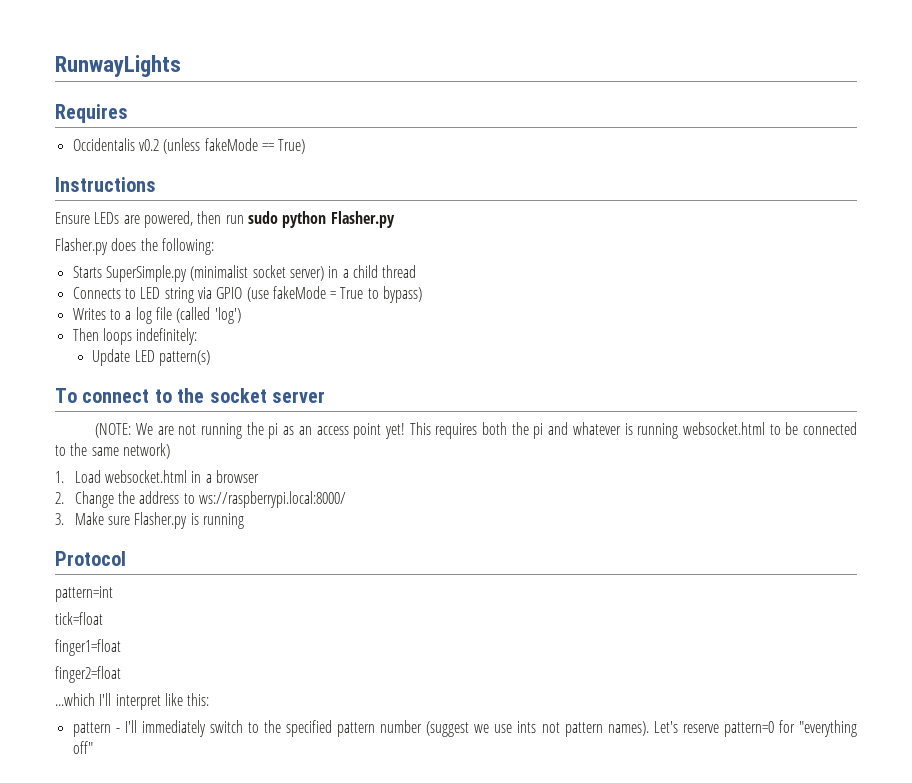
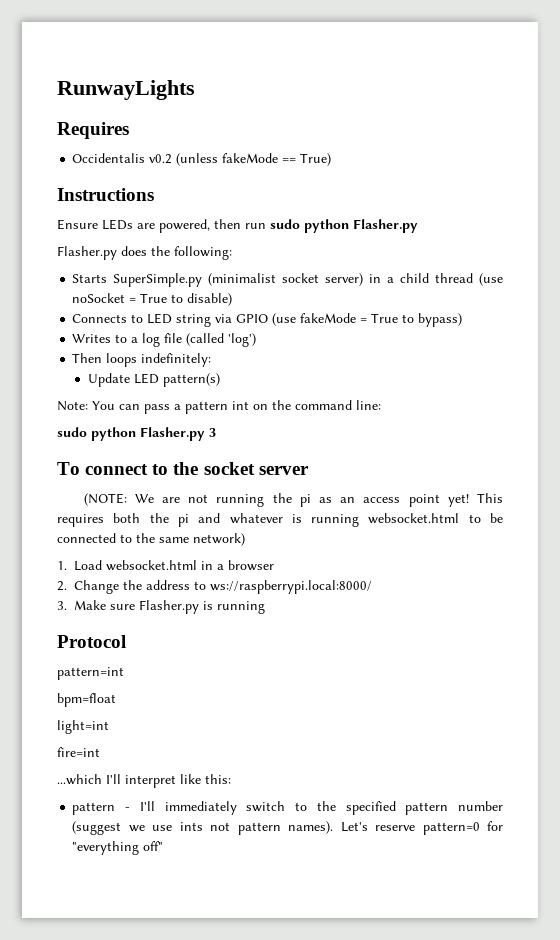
- Starts SuperSimple.py (minimalist socket server) in a child thread
+ Starts SuperSimple.py (minimalist socket server) in a child thread (use noSocket = True to disable)
+ Note: You can pass a pattern int on the command line:
+ sudo python Flasher.py 3
- tick=float
- finger1=float
- finger2=float
+ bpm=float
+ light=int
+ fire=int

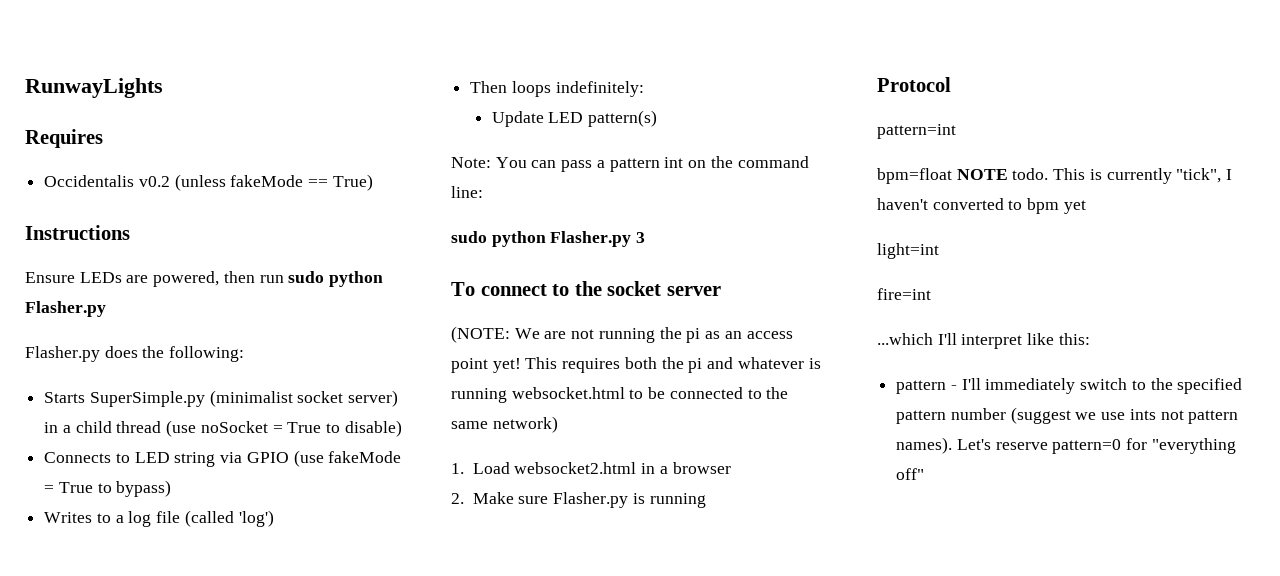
- 1. Load websocket.html in a browser
+ 1. Load websocket2.html in a browser
- 2. Change the address to ws://raspberrypi.local:8000/
- 3. Make sure Flasher.py is running
+ 2. Make sure Flasher.py is running
- bpm=float
+ bpm=float NOTE todo. This is currently "tick", I haven't converted to bpm yet

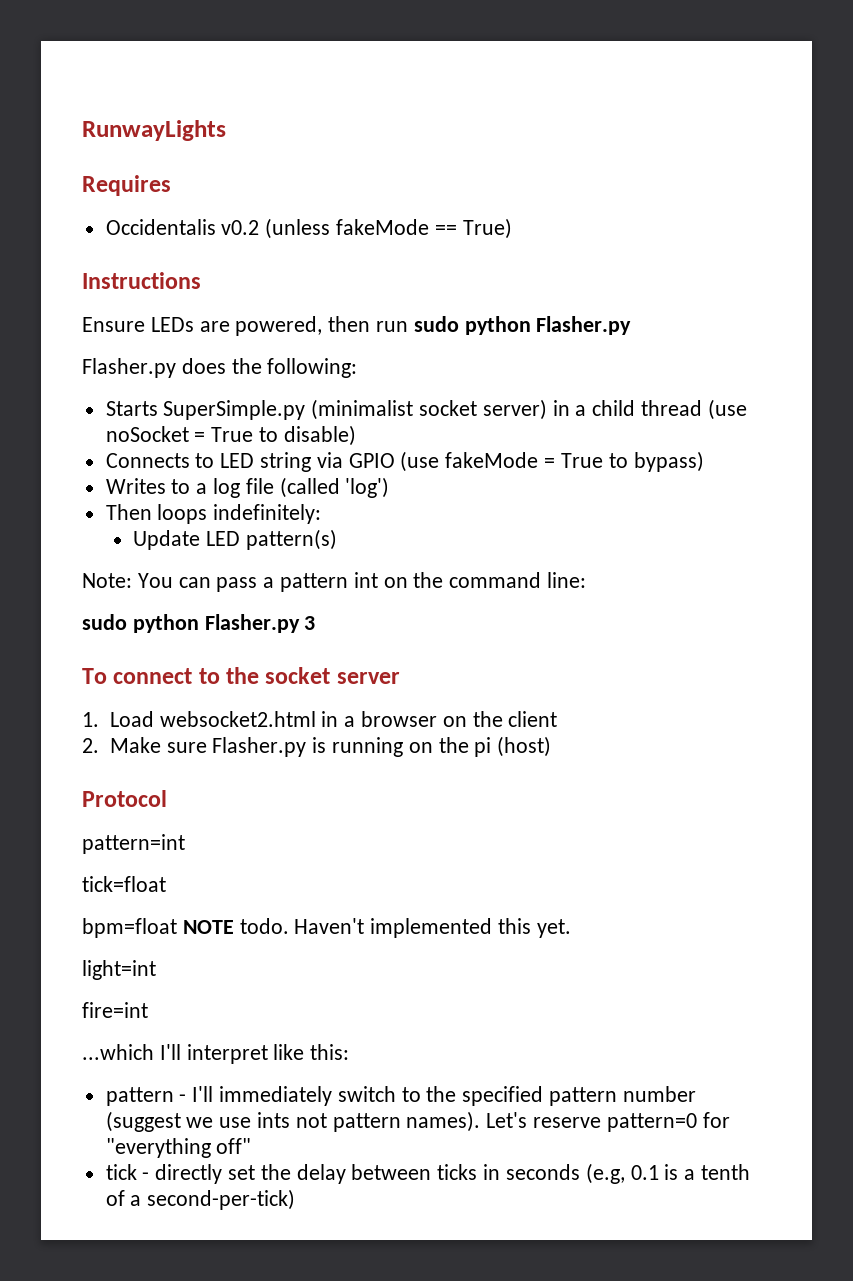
- (NOTE: We are not running the pi as an access point yet! This requires both the pi and whatever is running websocket.html to be connected to the same network)
- 1. Load websocket2.html in a browser
+ 1. Load websocket2.html in a browser on the client
- 2. Make sure Flasher.py is running
+ 2. Make sure Flasher.py is running on the pi (host)
+ tick=float
- This is currently "tick", I haven't converted to bpm yet
+ Haven't implemented this yet.
+ tick - directly set the delay between ticks in seconds (e.g, 0.1 is a tenth of a second-per-tick)

